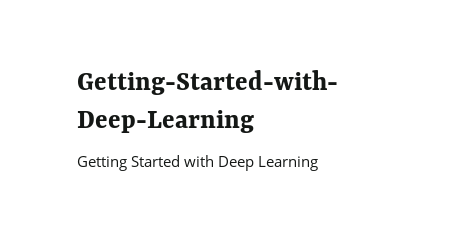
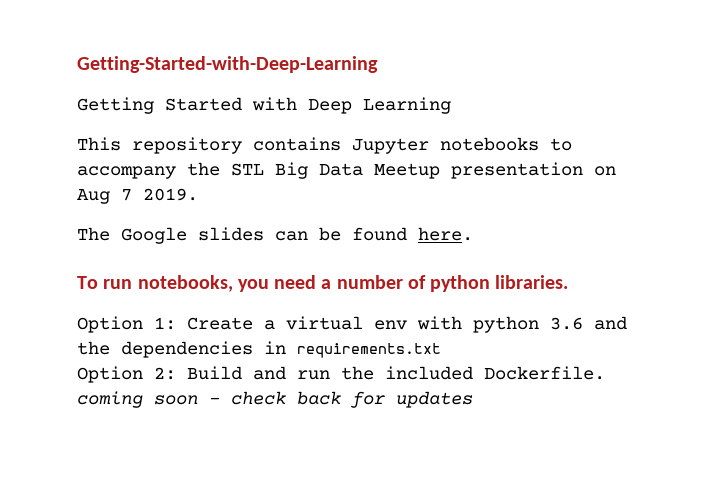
+ This repository contains Jupyter notebooks to accompany the STL Big Data Meetup presentation on Aug 7 2019.
+ The Google slides can be found here.
+ To run notebooks, you need a number of python libraries.
+ Option 1: Create a virtual env with python 3.6 and the dependencies in requirements.txt
+ Option 2: Build and run the included Dockerfile. coming soon - check back for updates

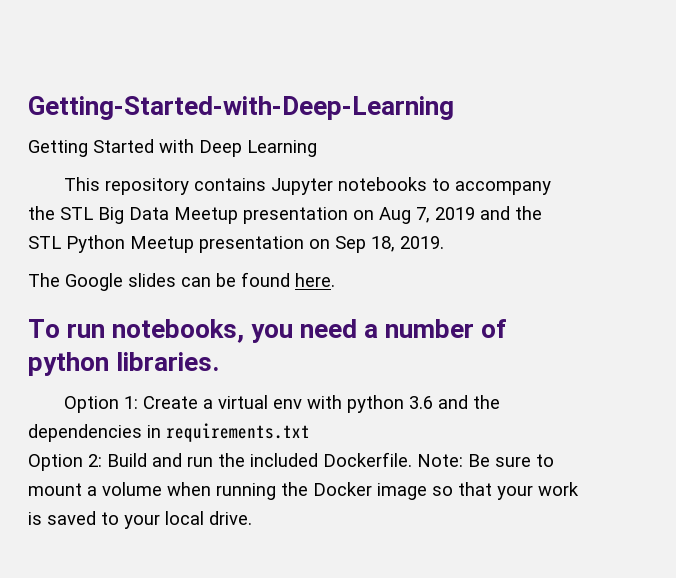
- This repository contains Jupyter notebooks to accompany the STL Big Data Meetup presentation on Aug 7 2019.
+ This repository contains Jupyter notebooks to accompany the STL Big Data Meetup presentation on Aug 7, 2019 and the STL Python Meetup presentation on Sep 18, 2019.
- Option 2: Build and run the included Dockerfile. coming soon - check back for updates
+ Option 2: Build and run the included Dockerfile. Note: Be sure to mount a volume when running the Docker image so that your work is saved to your local drive.

